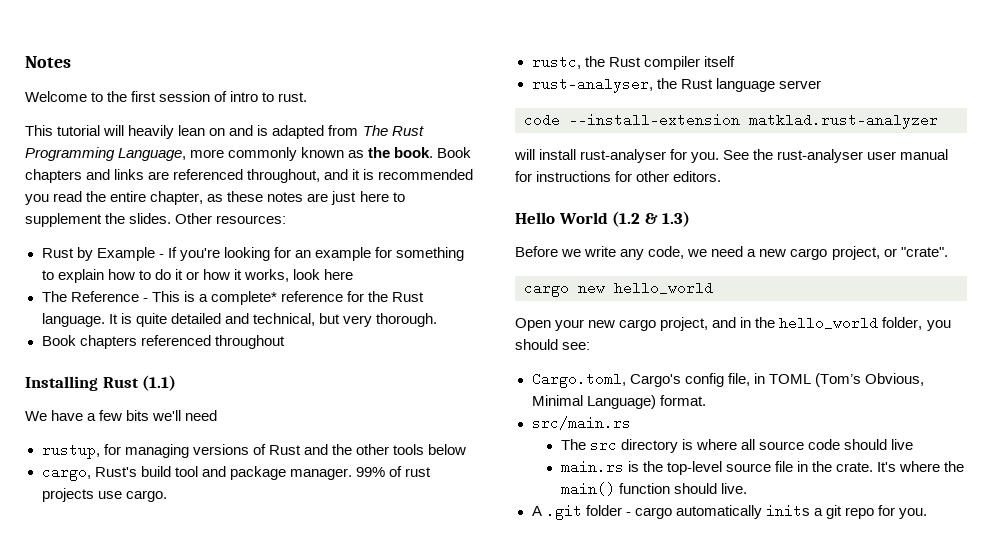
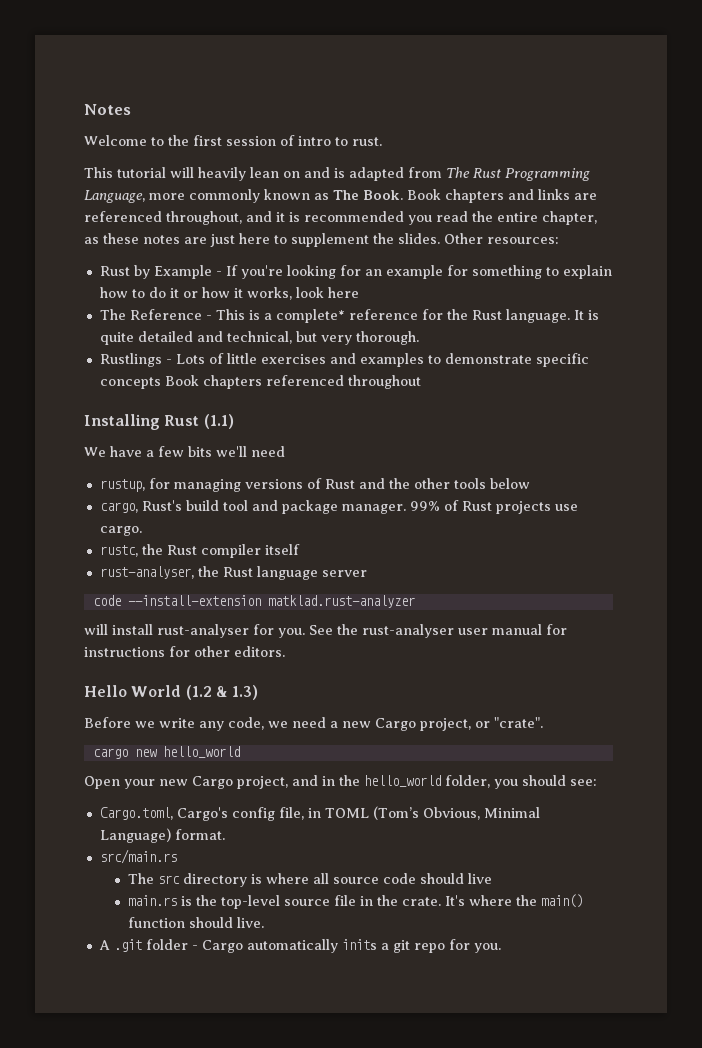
- This tutorial will heavily lean on and is adapted from The Rust Programming Language, more commonly known as the book.
+ This tutorial will heavily lean on and is adapted from The Rust Programming Language, more commonly known as The Book.
- Book chapters referenced throughout
+ Rustlings - Lots of little exercises and examples to demonstrate specific concepts Book chapters referenced throughout
- 99% of rust projects use cargo.
+ 99% of Rust projects use cargo.
- Before we write any code, we need a new cargo project, or "crate".
+ Before we write any code, we need a new Cargo project, or "crate".
- Open your new cargo project, and in the hello_world folder, you should see:
+ Open your new Cargo project, and in the hello_world folder, you should see:
- A .git folder - cargo automatically inits a git repo for you.
+ A .git folder - Cargo automatically inits a git repo for you.

